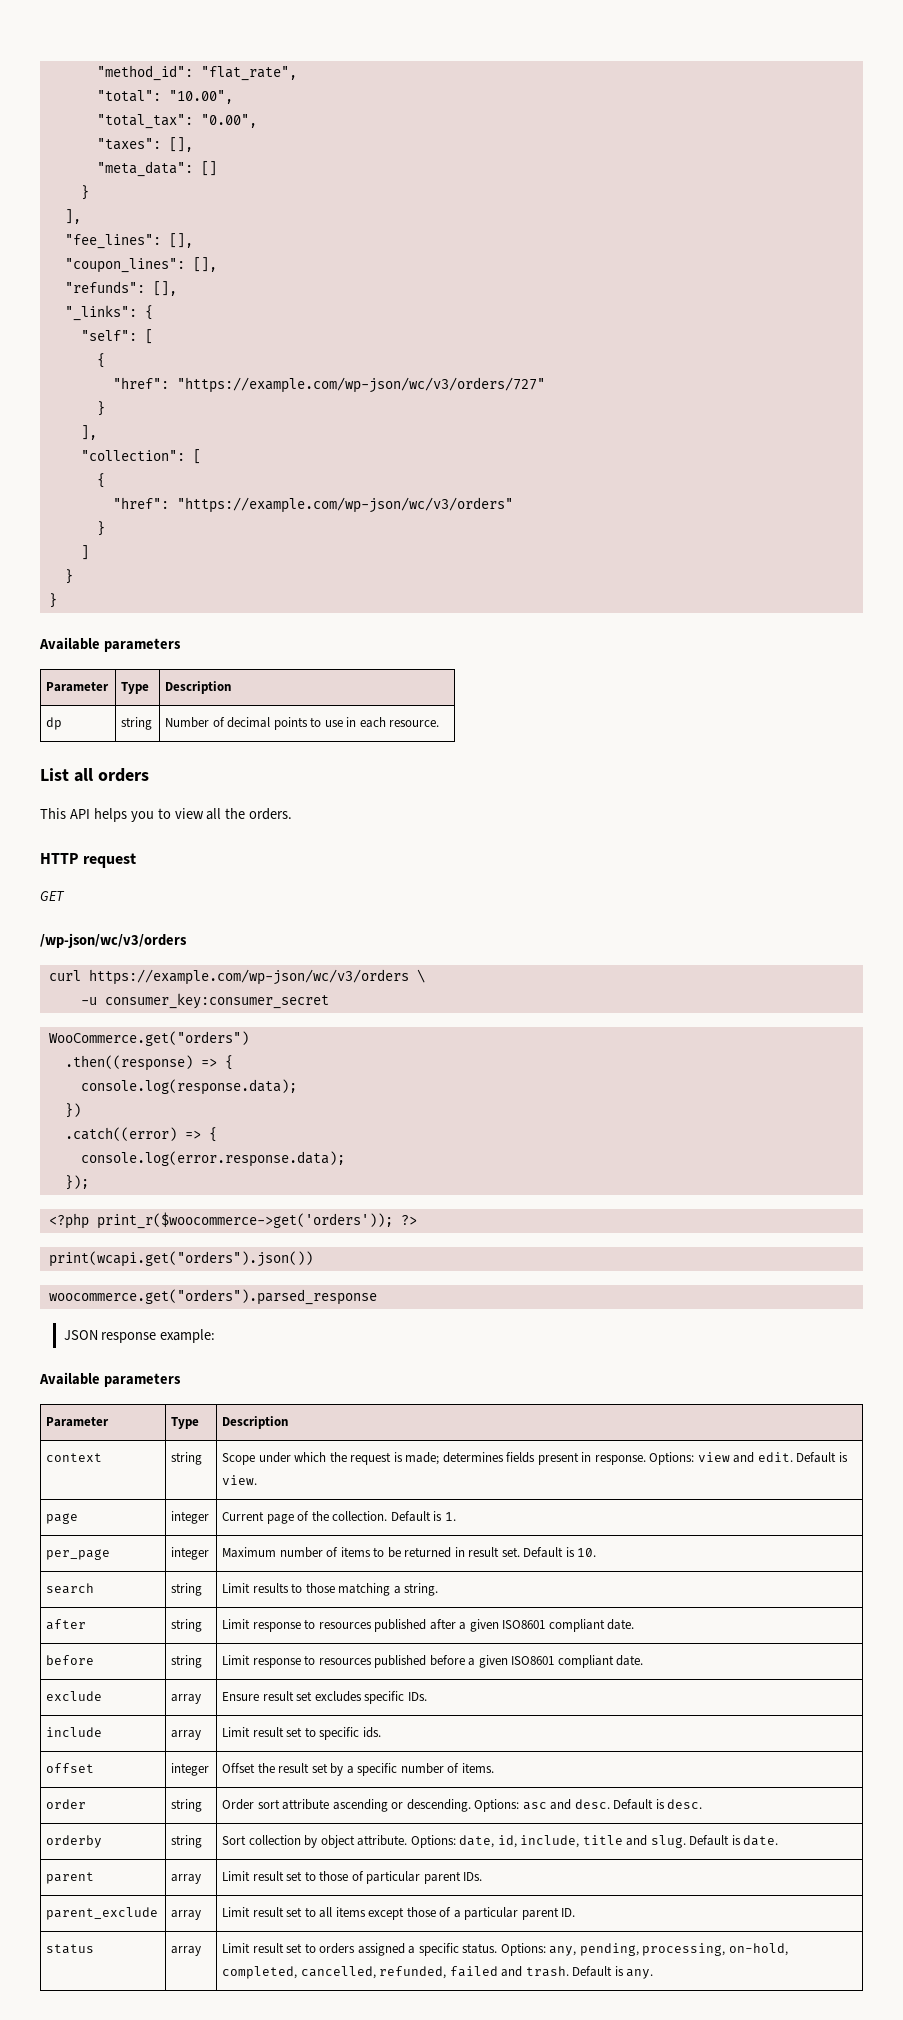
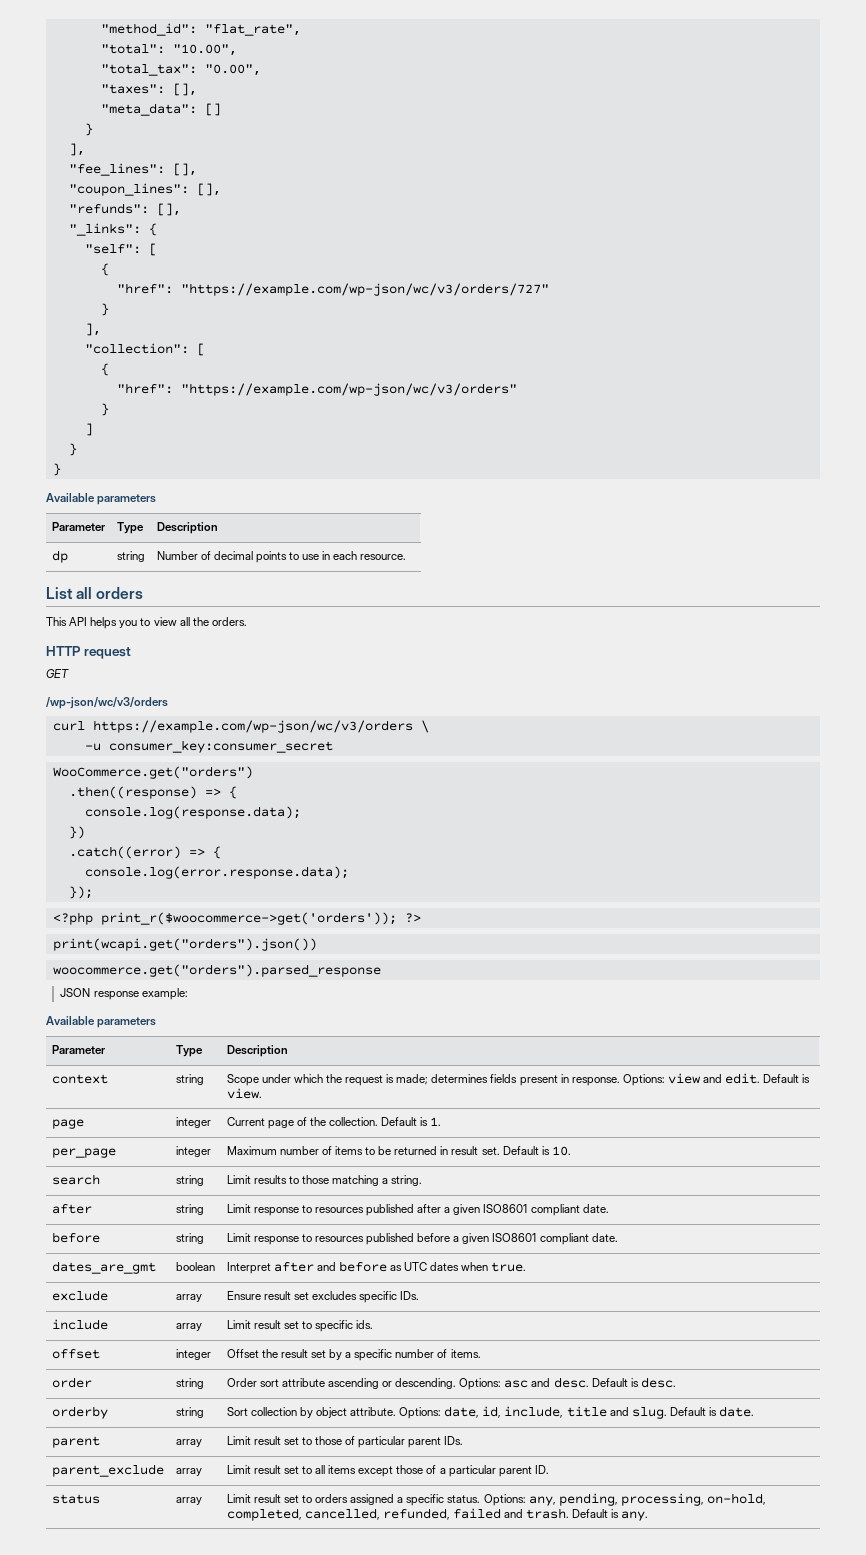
+ dates_are_gmt | boolean | Interpret after and before as UTC dates when true.

